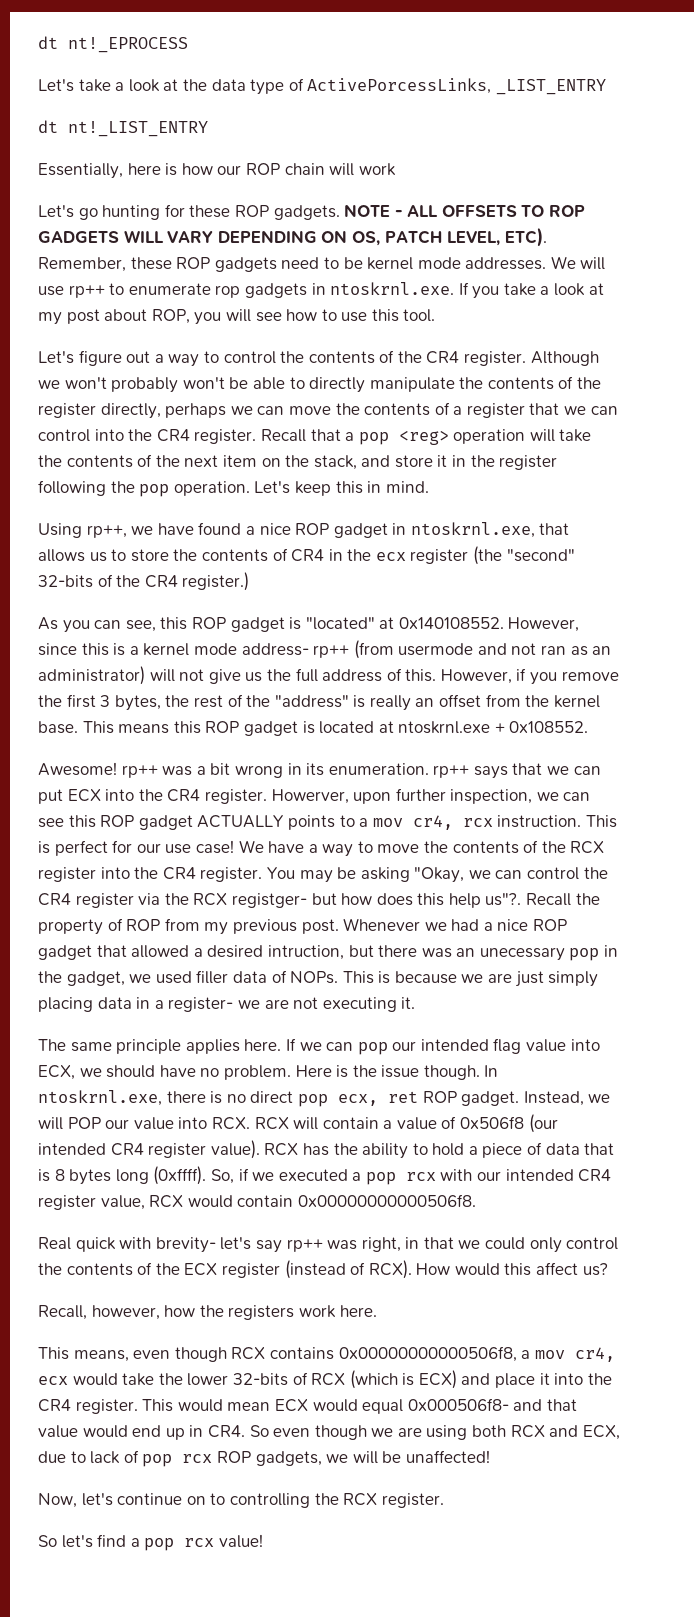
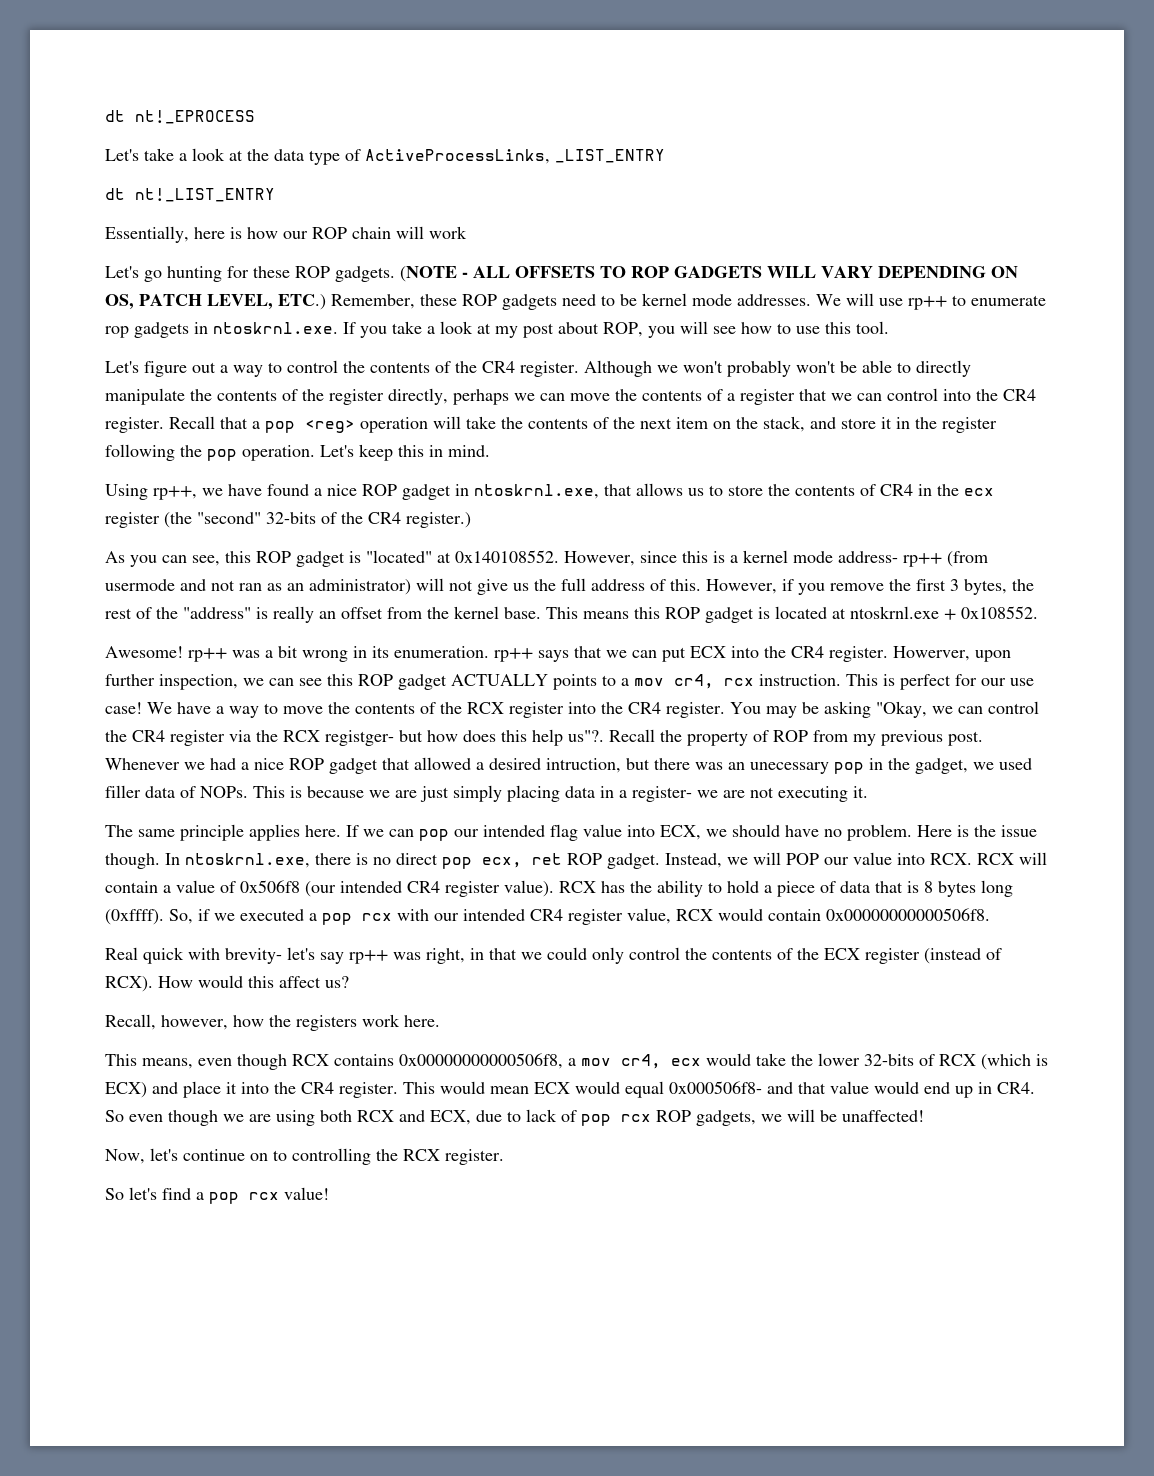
- Let's take a look at the data type of ActivePorcessLinks, _LIST_ENTRY
+ Let's take a look at the data type of ActiveProcessLinks, _LIST_ENTRY
- NOTE - ALL OFFSETS TO ROP GADGETS WILL VARY DEPENDING ON OS, PATCH LEVEL, ETC). Remember, these ROP gadgets need to be kernel mode addresses.
+ (NOTE - ALL OFFSETS TO ROP GADGETS WILL VARY DEPENDING ON OS, PATCH LEVEL, ETC.) Remember, these ROP gadgets need to be kernel mode addresses.

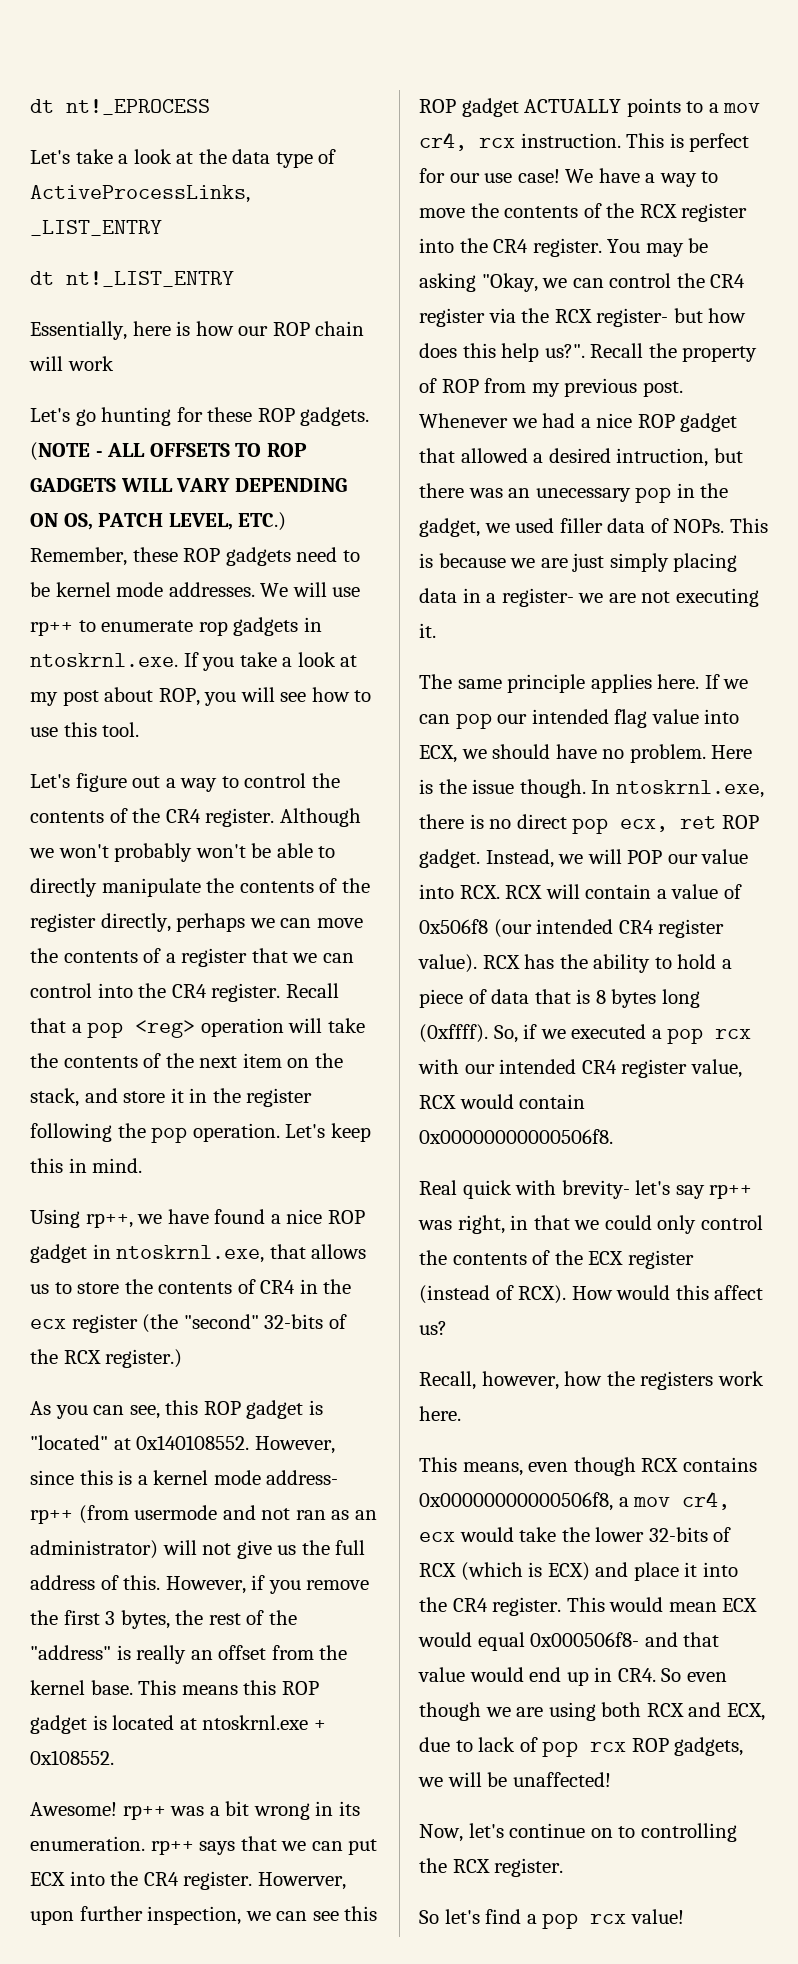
- Using rp++, we have found a nice ROP gadget in ntoskrnl.exe, that allows us to store the contents of CR4 in the ecx register (the "second" 32-bits of the CR4 register.)
+ Using rp++, we have found a nice ROP gadget in ntoskrnl.exe, that allows us to store the contents of CR4 in the ecx register (the "second" 32-bits of the RCX register.)
- You may be asking "Okay, we can control the CR4 register via the RCX registger- but how does this help us"?.
+ You may be asking "Okay, we can control the CR4 register via the RCX register- but how does this help us?".

